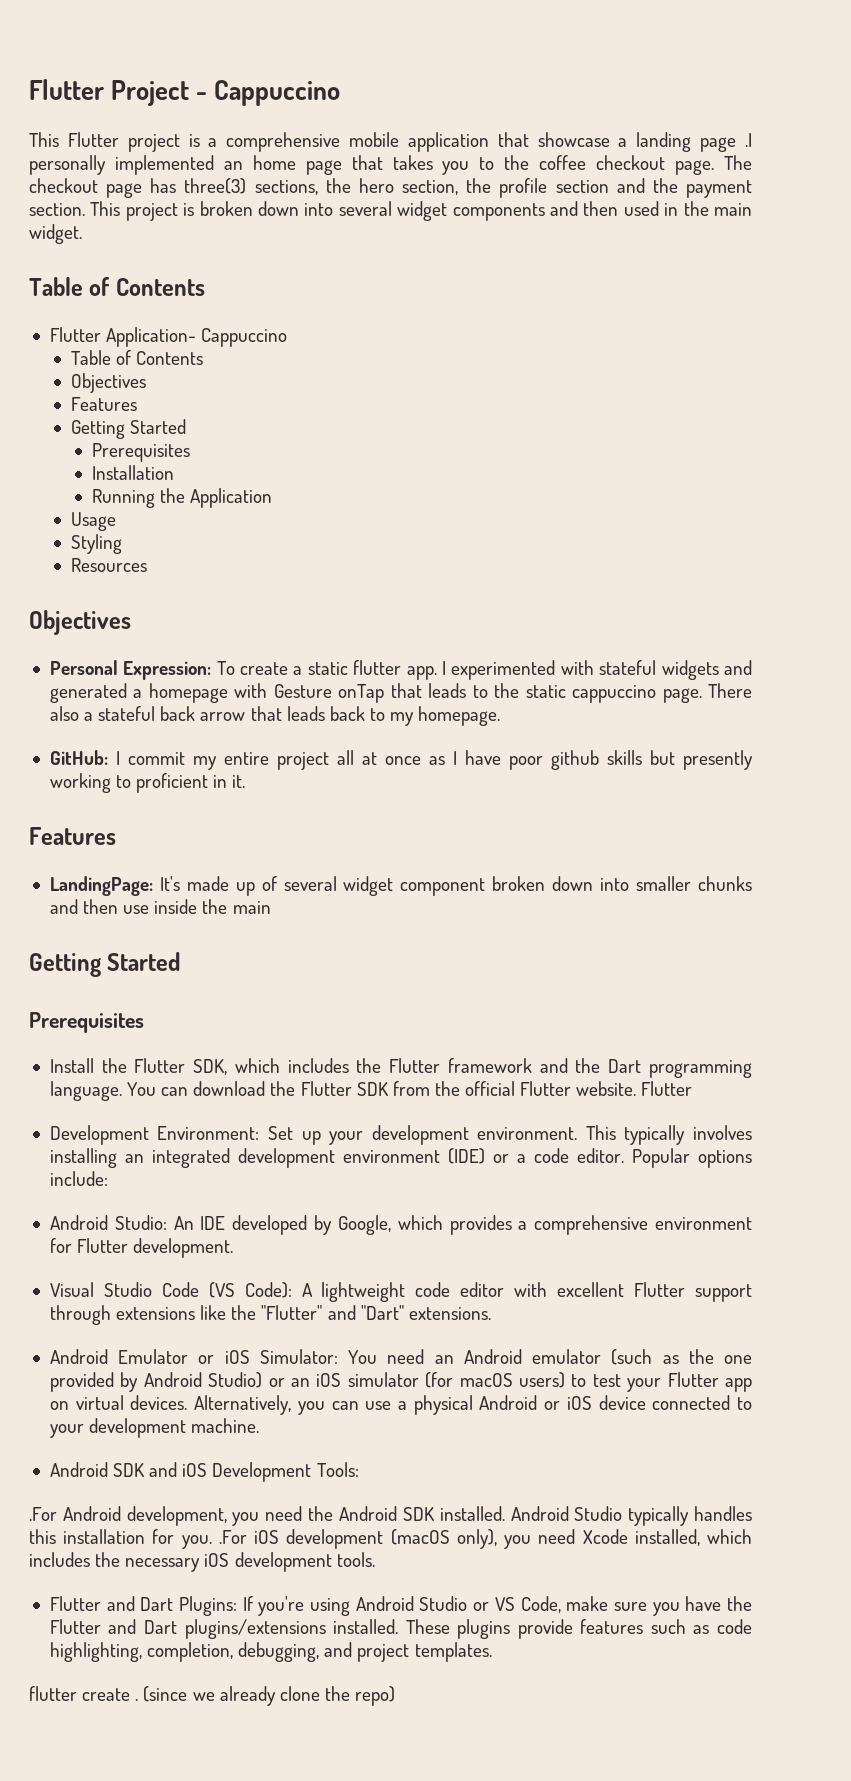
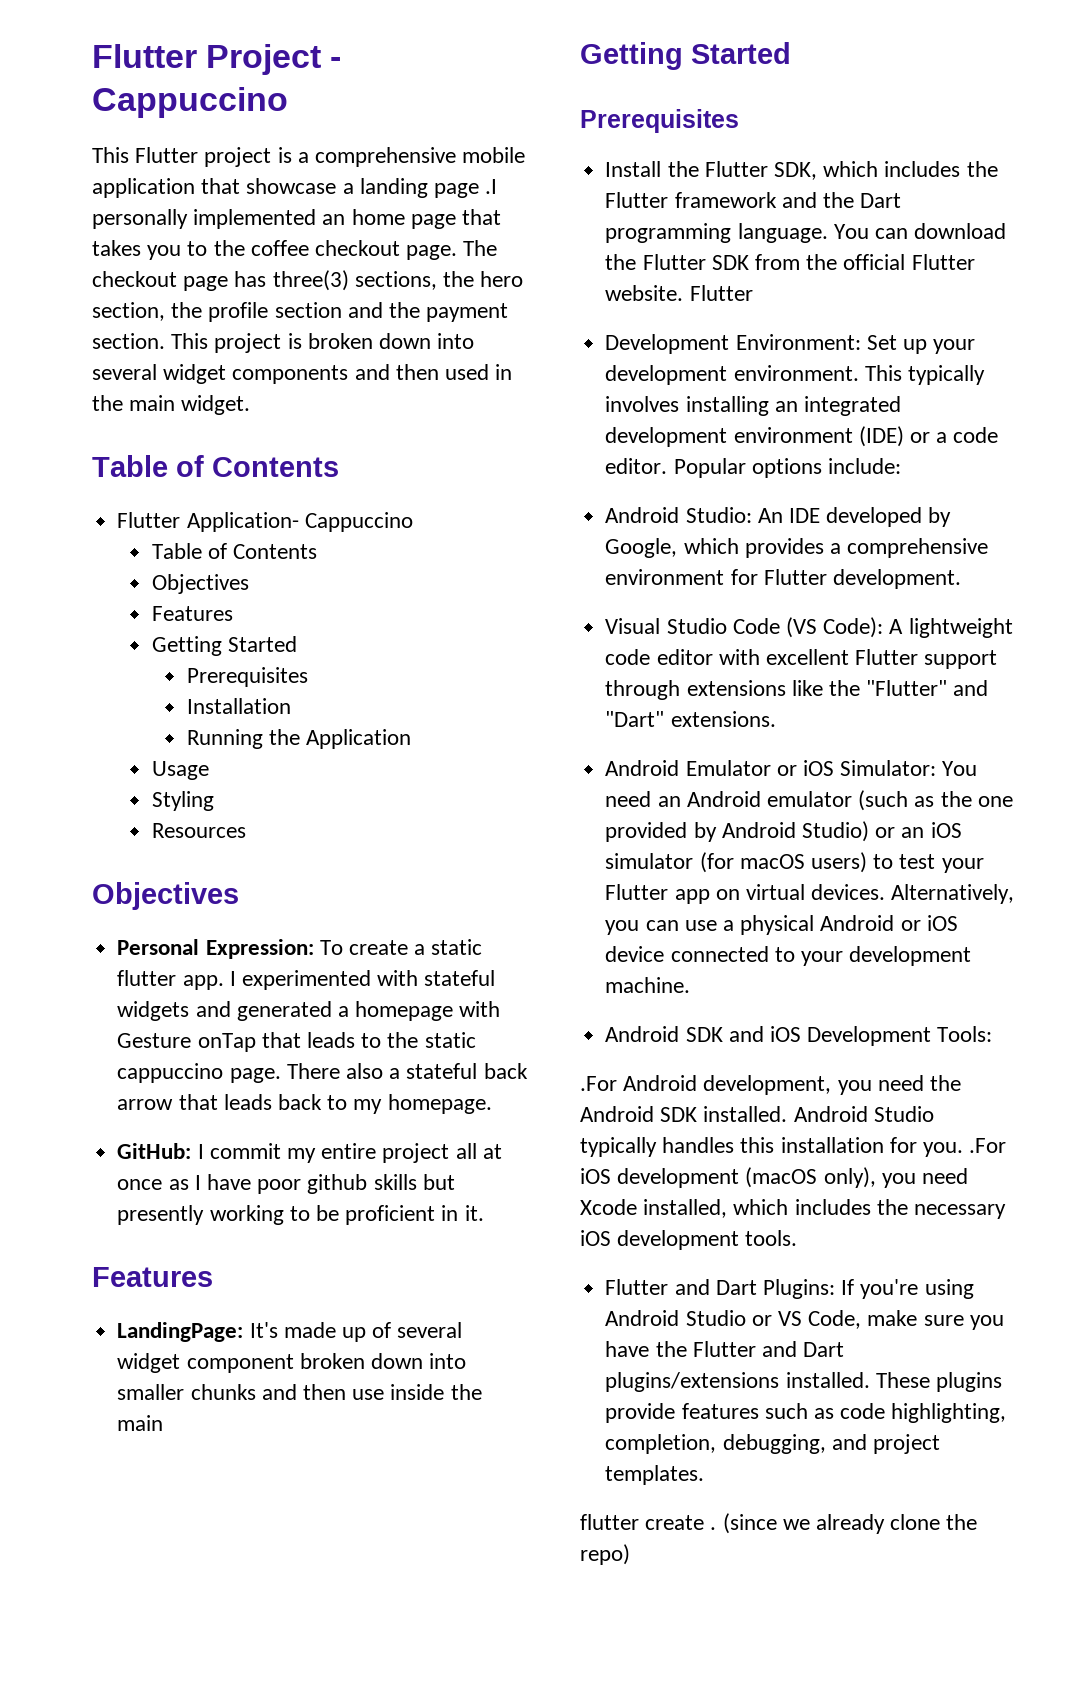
- GitHub: I commit my entire project all at once as I have poor github skills but presently working to proficient in it.
+ GitHub: I commit my entire project all at once as I have poor github skills but presently working to be proficient in it.

